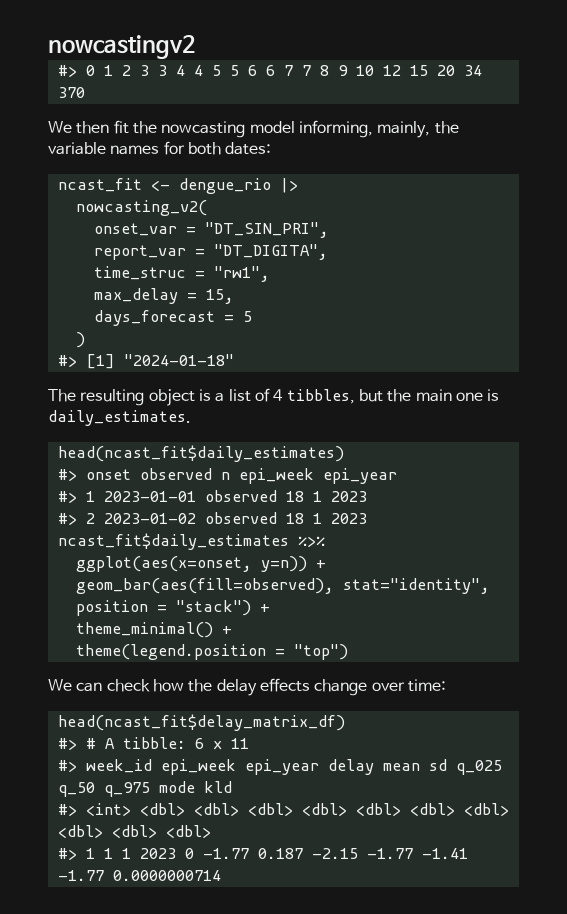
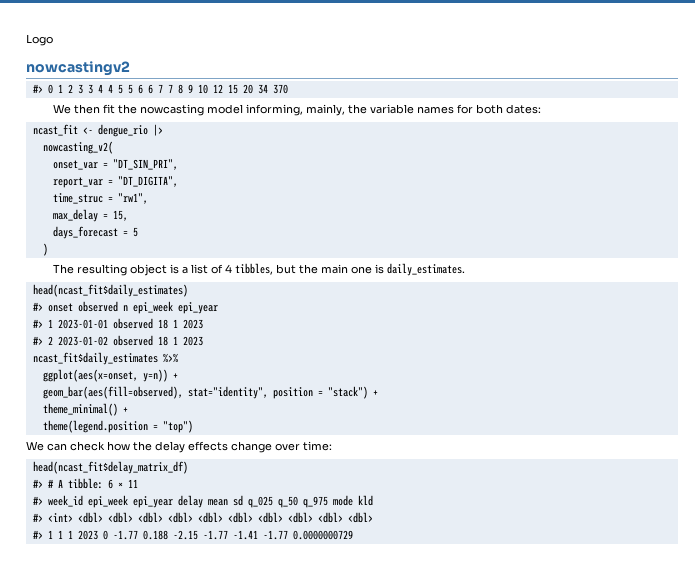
+ Logo
- #> [1] "2024-01-18"
- #> 1 1 1 2023 0 -1.77 0.187 -2.15 -1.77 -1.41 -1.77 0.0000000714
+ #> 1 1 1 2023 0 -1.77 0.188 -2.15 -1.77 -1.41 -1.77 0.0000000729

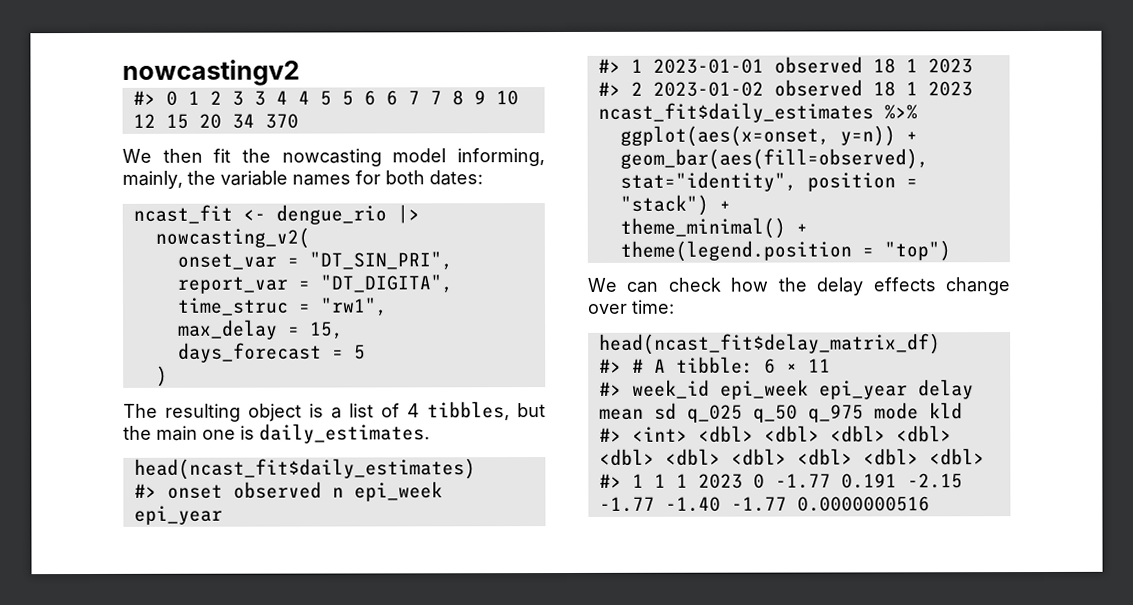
- Logo
- #> 1 1 1 2023 0 -1.77 0.188 -2.15 -1.77 -1.41 -1.77 0.0000000729
+ #> 1 1 1 2023 0 -1.77 0.191 -2.15 -1.77 -1.40 -1.77 0.0000000516

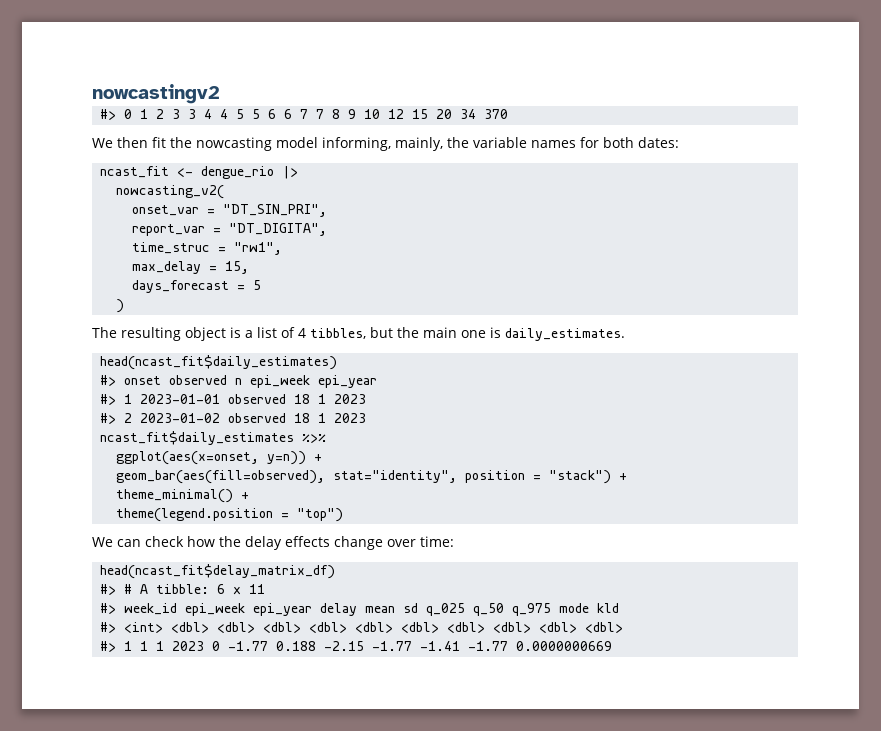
- #> 1 1 1 2023 0 -1.77 0.191 -2.15 -1.77 -1.40 -1.77 0.0000000516
+ #> 1 1 1 2023 0 -1.77 0.188 -2.15 -1.77 -1.41 -1.77 0.0000000669

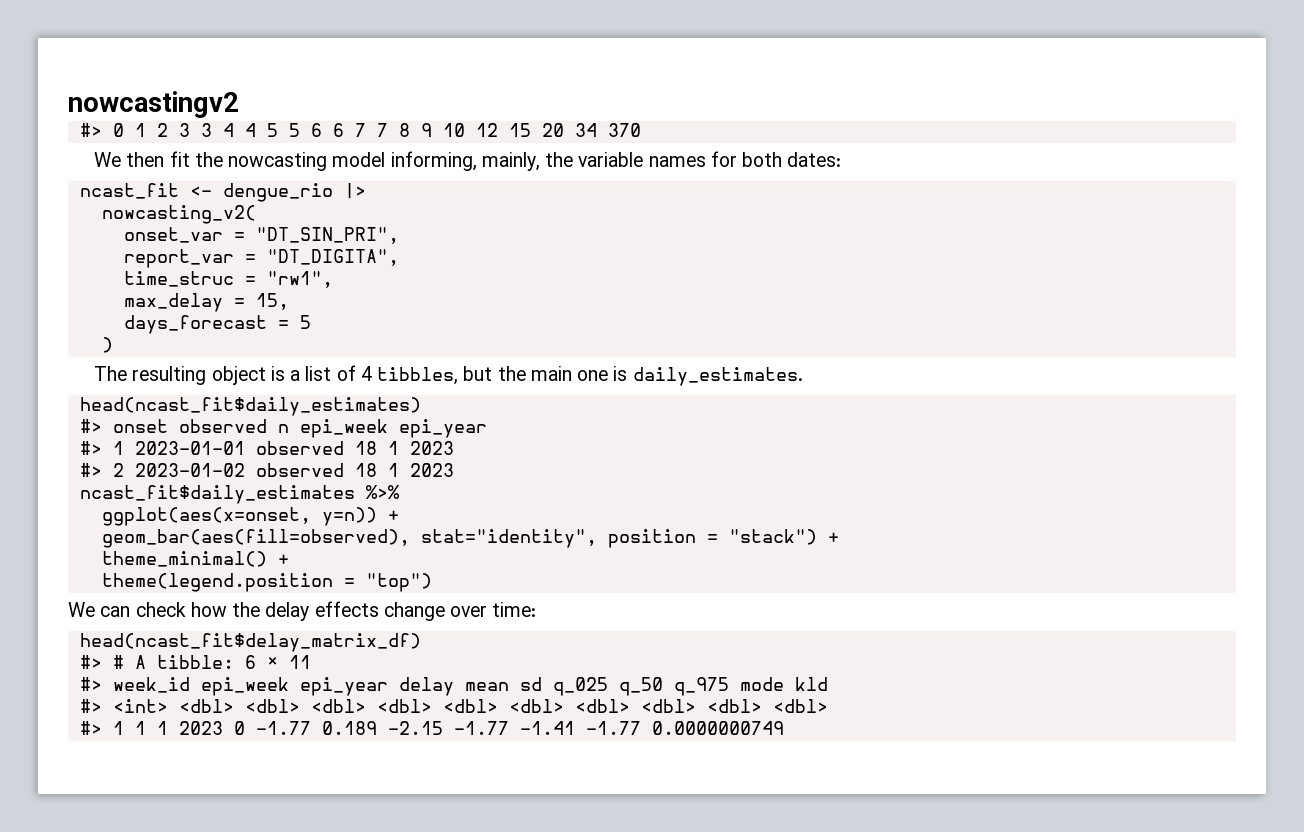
- #> 1 1 1 2023 0 -1.77 0.188 -2.15 -1.77 -1.41 -1.77 0.0000000669
+ #> 1 1 1 2023 0 -1.77 0.189 -2.15 -1.77 -1.41 -1.77 0.0000000749

